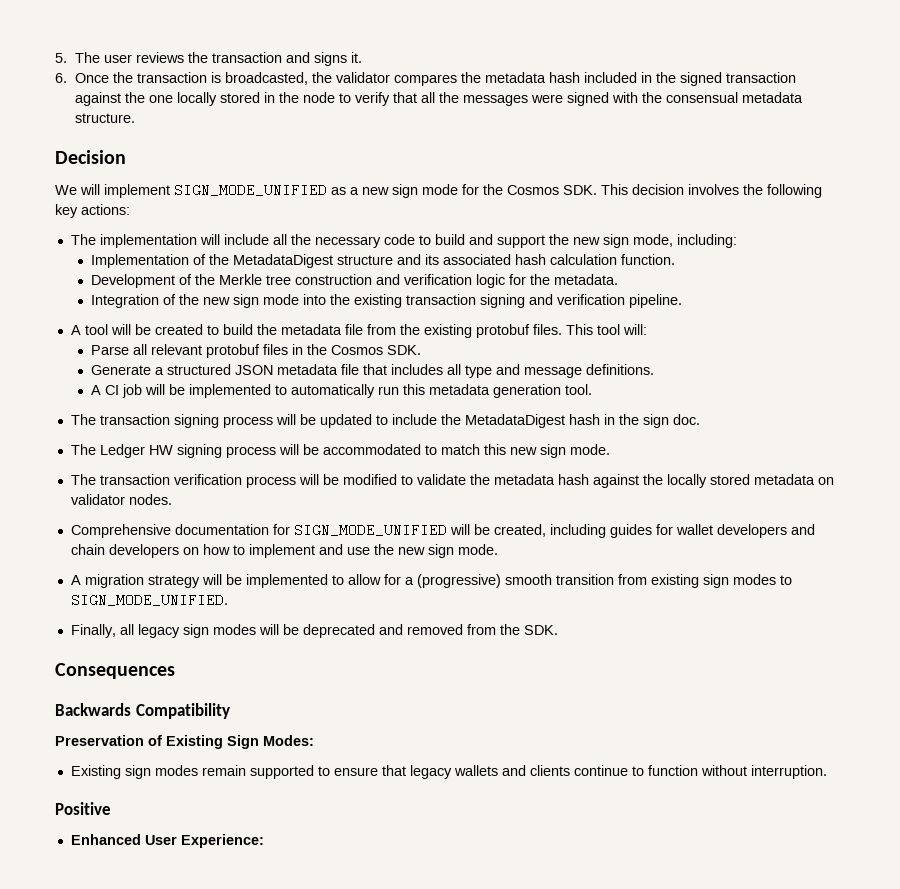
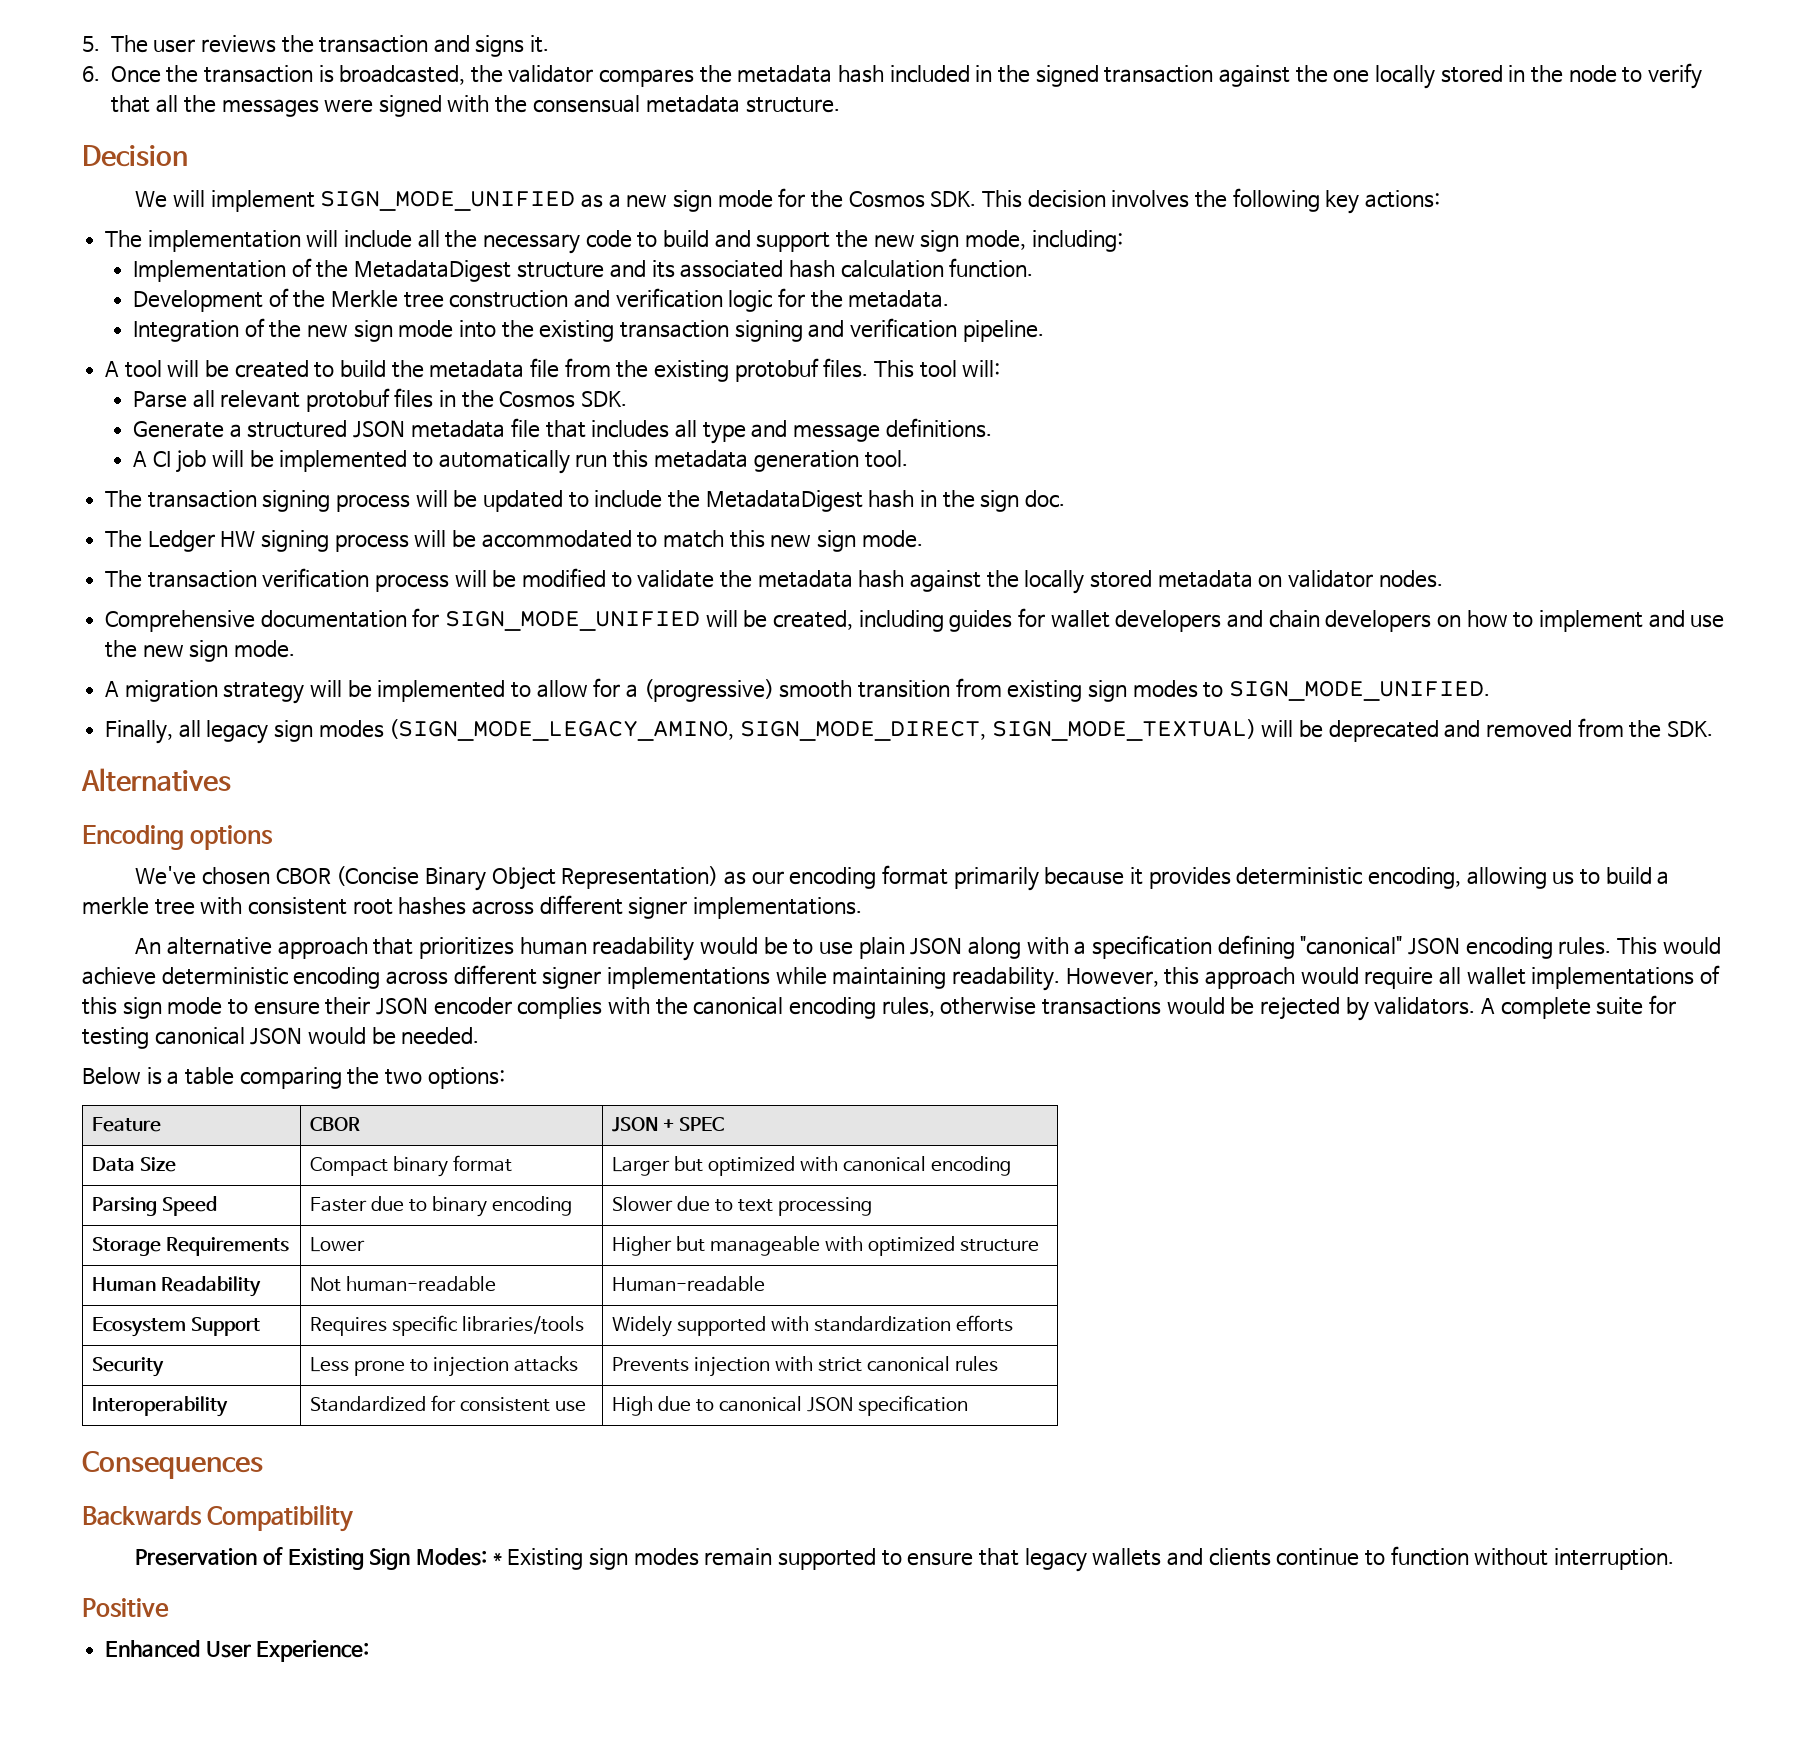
- Finally, all legacy sign modes will be deprecated and removed from the SDK.
+ Finally, all legacy sign modes (SIGN_MODE_LEGACY_AMINO, SIGN_MODE_DIRECT, SIGN_MODE_TEXTUAL) will be deprecated and removed from the SDK.
+ Alternatives
+ Encoding options
+ We've chosen CBOR (Concise Binary Object Representation) as our encoding format primarily because it provides deterministic encoding, allowing us to build a merkle tree with consistent root hashes across different signer implementations.
+ An alternative approach that prioritizes human readability would be to use plain JSON along with a specification defining "canonical" JSON encoding rules. This would achieve deterministic encoding across different signer implementations while maintaining readability. However, this approach would require all wallet implementations of this sign mode to ensure their JSON encoder complies with the canonical encoding rules, otherwise transactions would be rejected by validators. A complete suite for testing canonical JSON would be needed.
+ Below is a table comparing the two options:
+ Feature | CBOR | JSON + SPEC
+ Data Size | Compact binary format | Larger but optimized with canonical encoding
+ Parsing Speed | Faster due to binary encoding | Slower due to text processing
+ Storage Requirements | Lower | Higher but manageable with optimized structure
+ Human Readability | Not human-readable | Human-readable
+ Ecosystem Support | Requires specific libraries/tools | Widely supported with standardization efforts
+ Security | Less prone to injection attacks | Prevents injection with strict canonical rules
+ Interoperability | Standardized for consistent use | High due to canonical JSON specification
- Preservation of Existing Sign Modes:
- Existing sign modes remain supported to ensure that legacy wallets and clients continue to function without interruption.
+ Preservation of Existing Sign Modes: * Existing sign modes remain supported to ensure that legacy wallets and clients continue to function without interruption.

